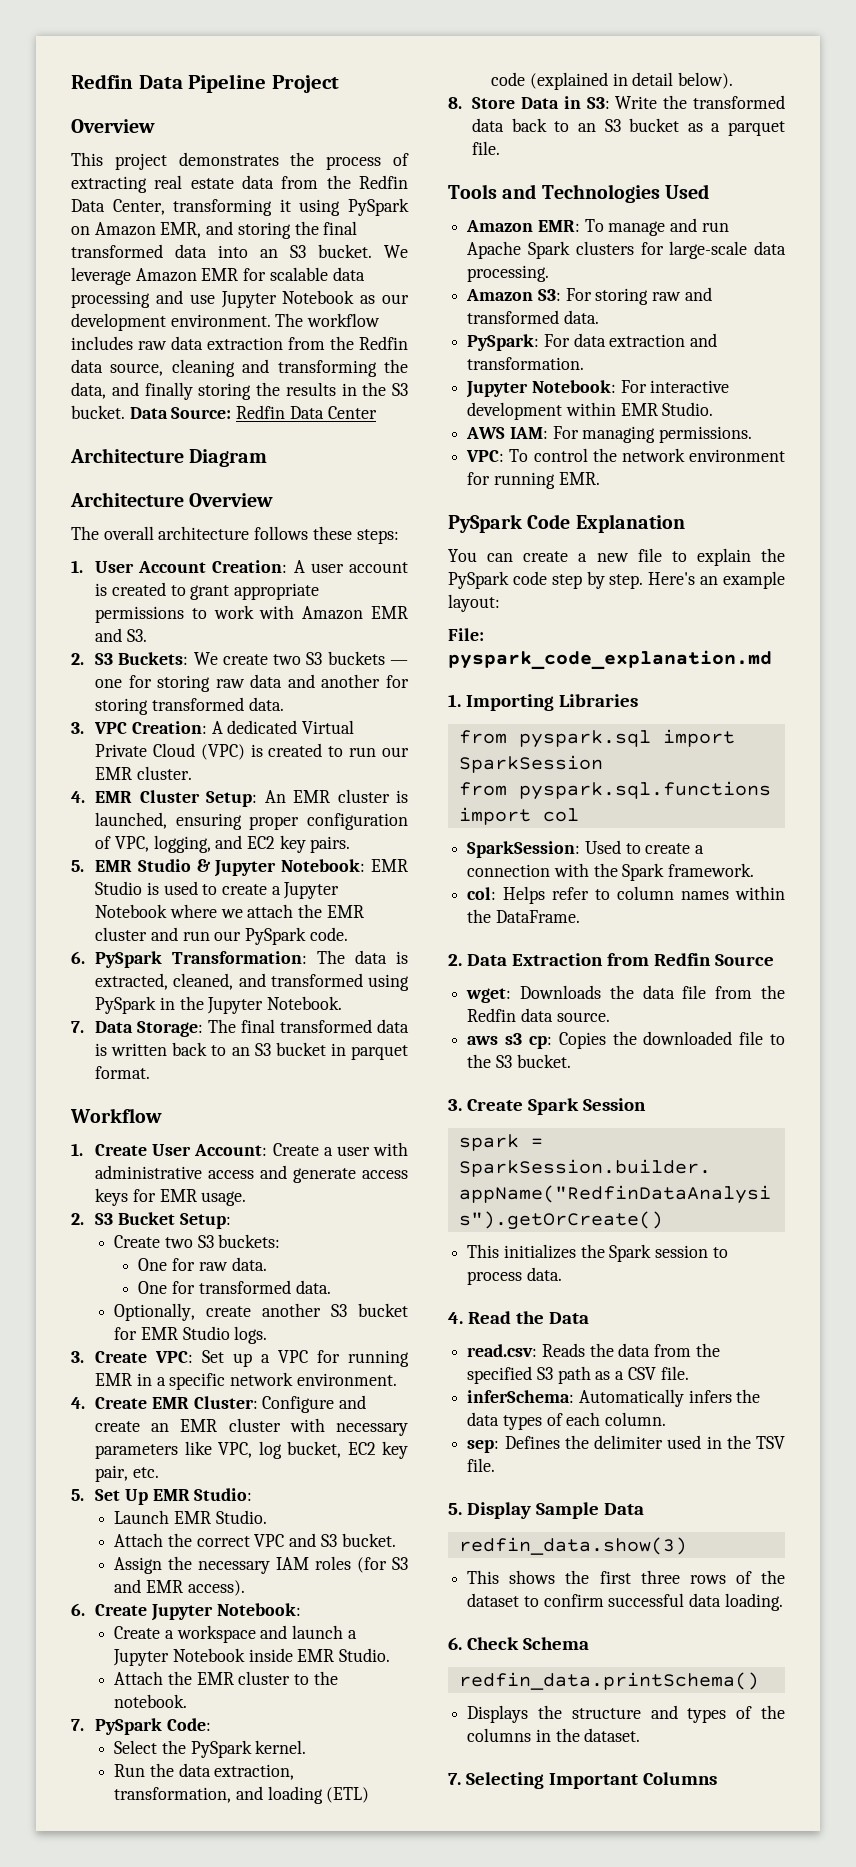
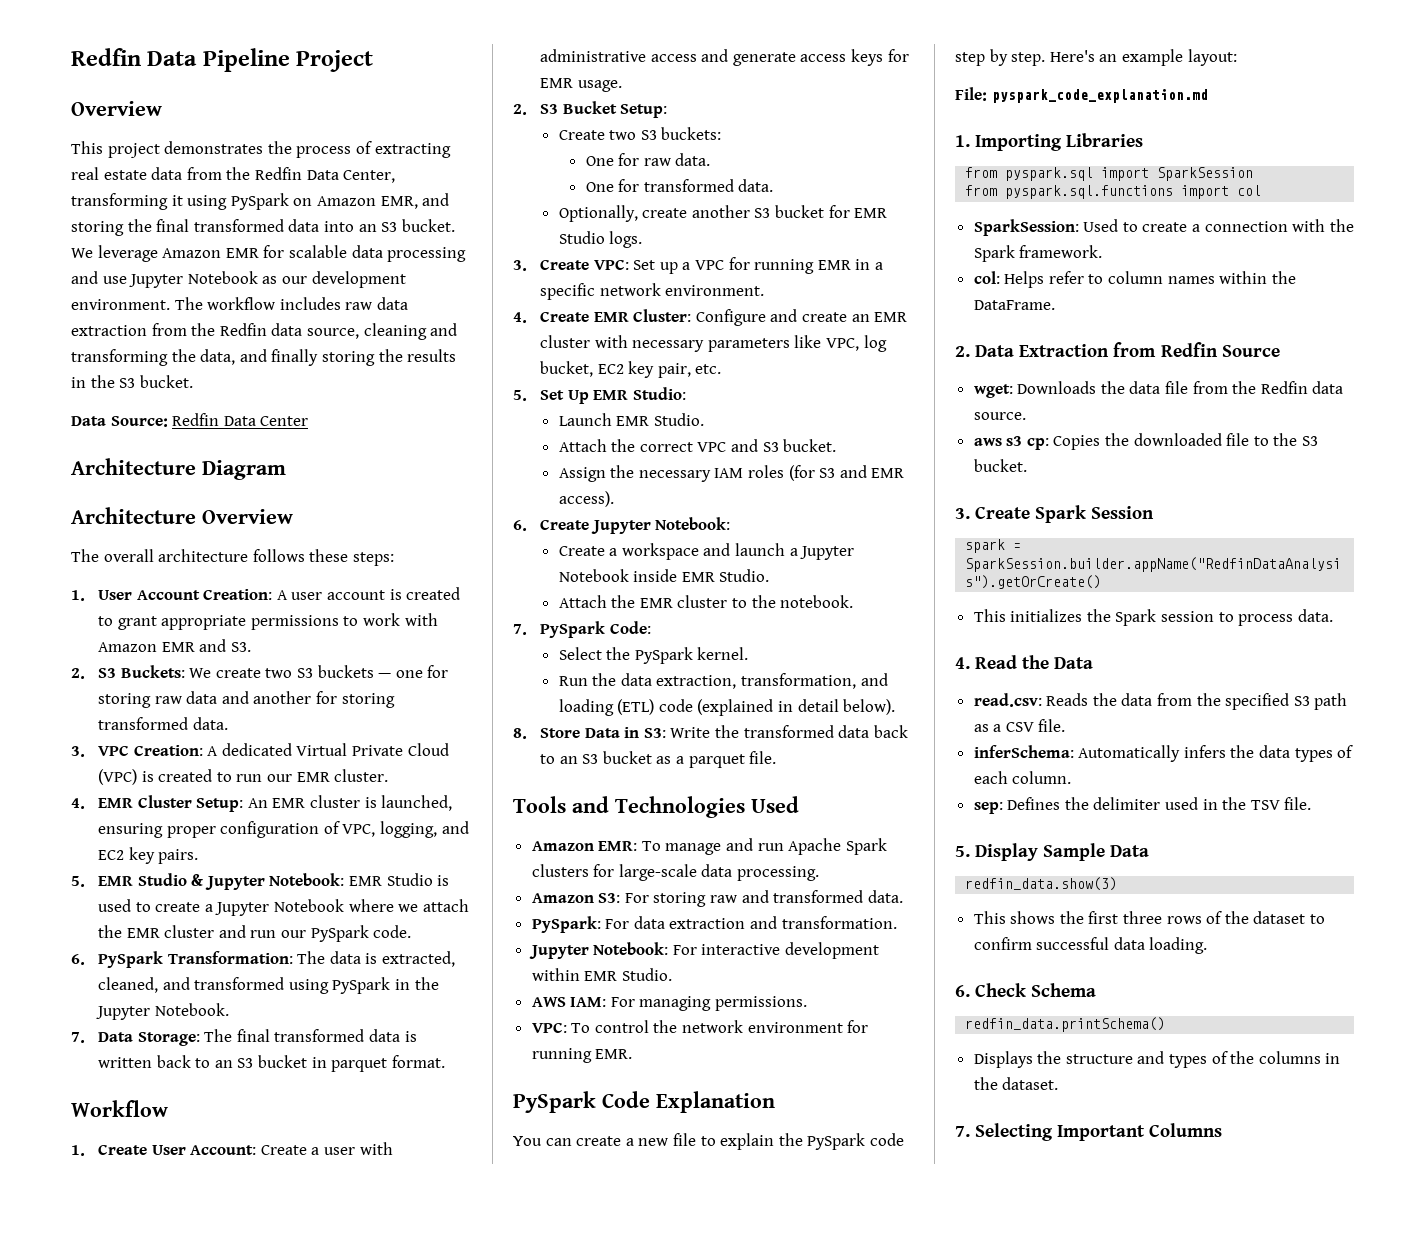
- The workflow includes raw data extraction from the Redfin data source, cleaning and transforming the data, and finally storing the results in the S3 bucket. Data Source: Redfin Data Center
+ The workflow includes raw data extraction from the Redfin data source, cleaning and transforming the data, and finally storing the results in the S3 bucket.
+ Data Source: Redfin Data Center

